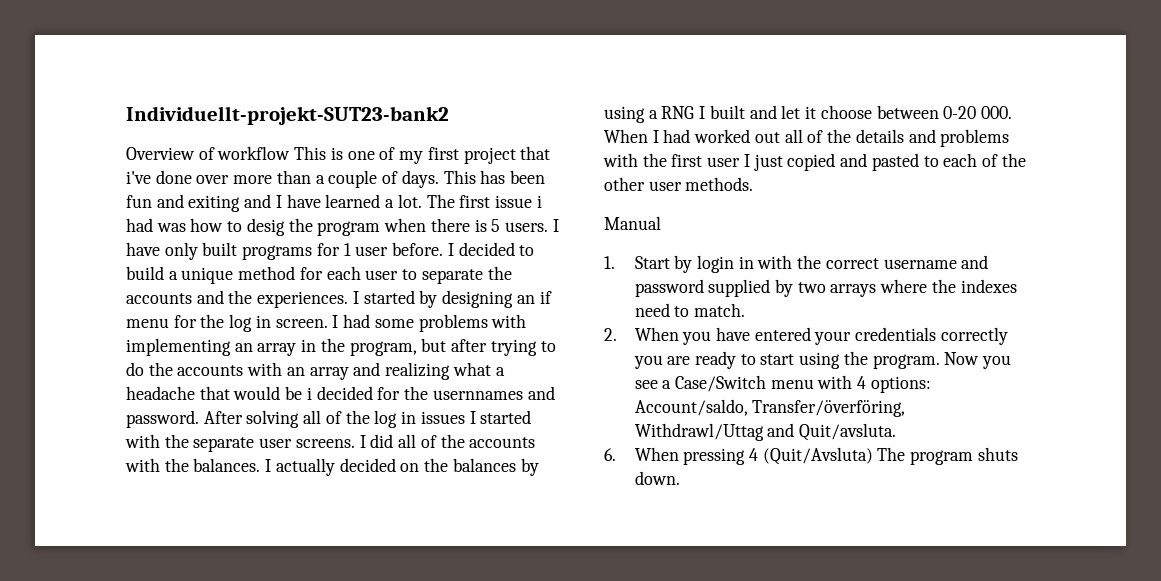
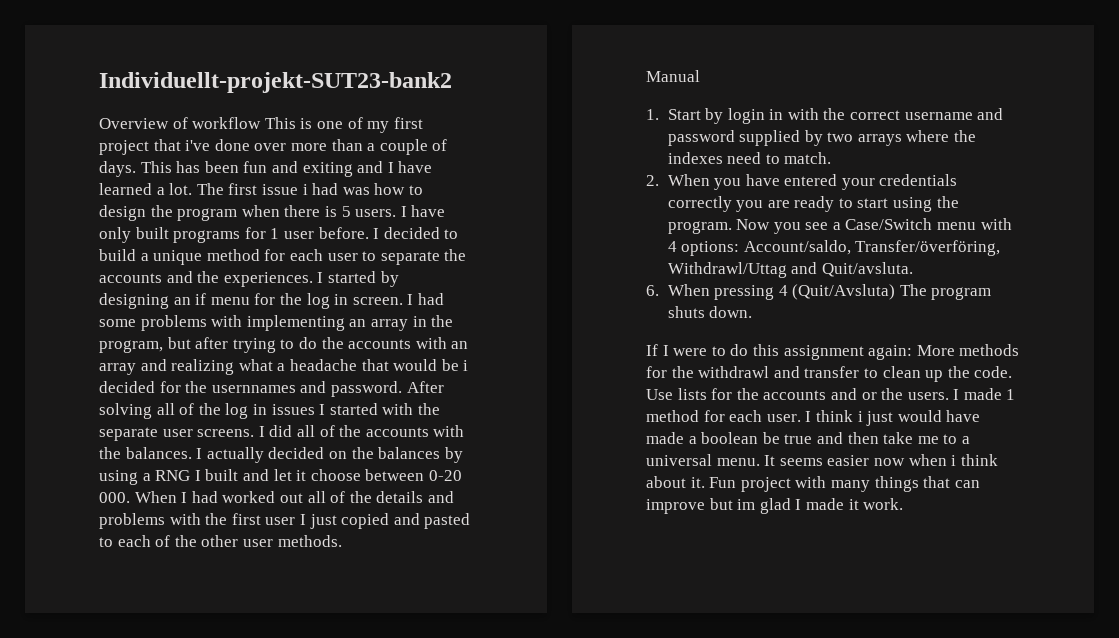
- The first issue i had was how to desig the program when there is 5 users.
+ The first issue i had was how to design the program when there is 5 users.
+ If I were to do this assignment again: More methods for the withdrawl and transfer to clean up the code. Use lists for the accounts and or the users. I made 1 method for each user. I think i just would have made a boolean be true and then take me to a universal menu. It seems easier now when i think about it. Fun project with many things that can improve but im glad I made it work.

